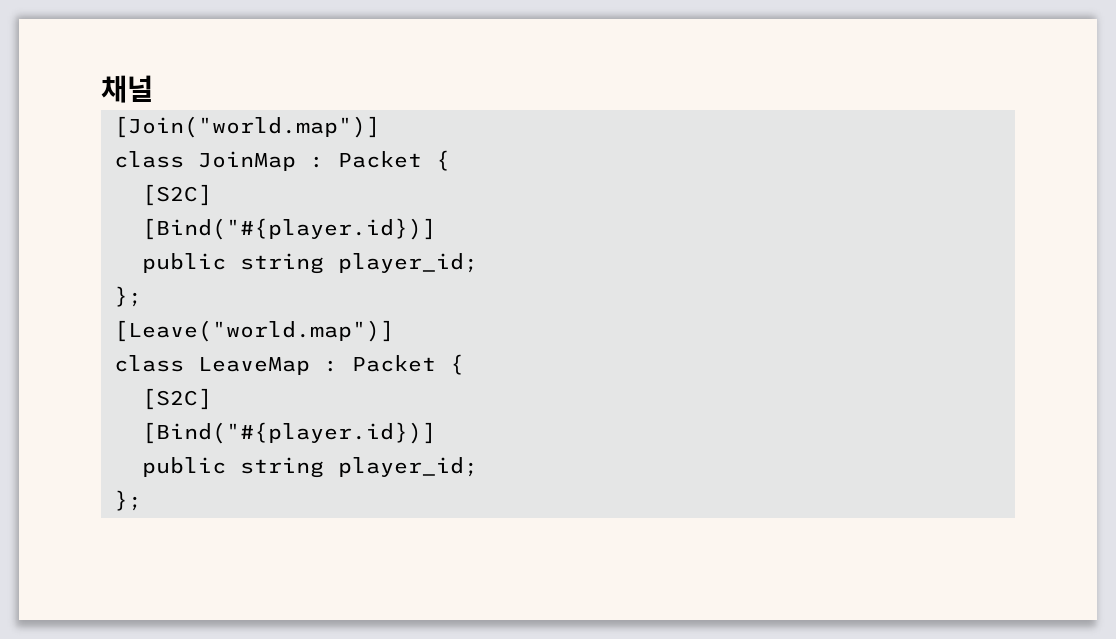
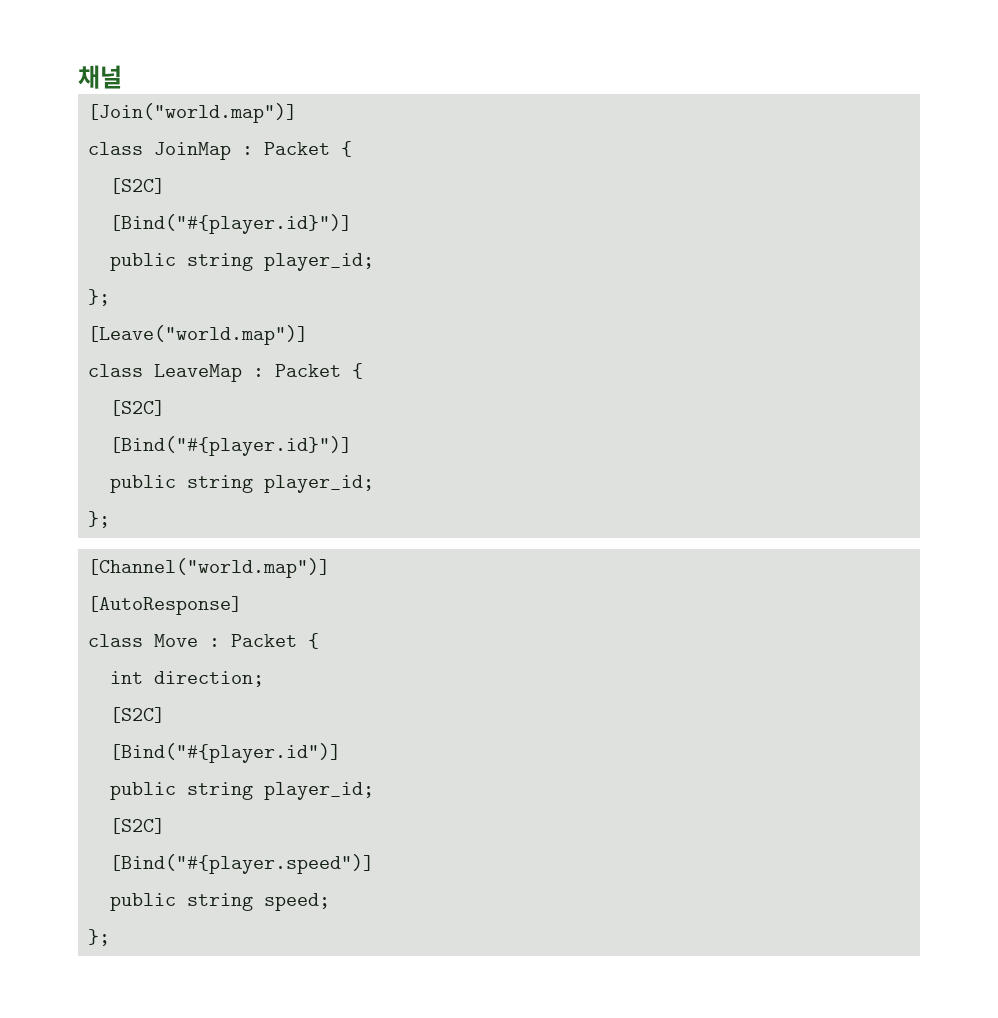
  class JoinMap : Packet {
  [S2C]
- [Bind("#{player.id})]
+ [Bind("#{player.id}")]
  class LeaveMap : Packet {
  [S2C]
- [Bind("#{player.id})]
+ [Bind("#{player.id}")]
  public string player_id;
+ };
+ [Channel("world.map")]
+ [AutoResponse]
+ class Move : Packet {
+ int direction;
+ [S2C]
+ [Bind("#{player.id")]
+ public string player_id;
+ [S2C]
+ [Bind("#{player.speed")]
+ public string speed;

